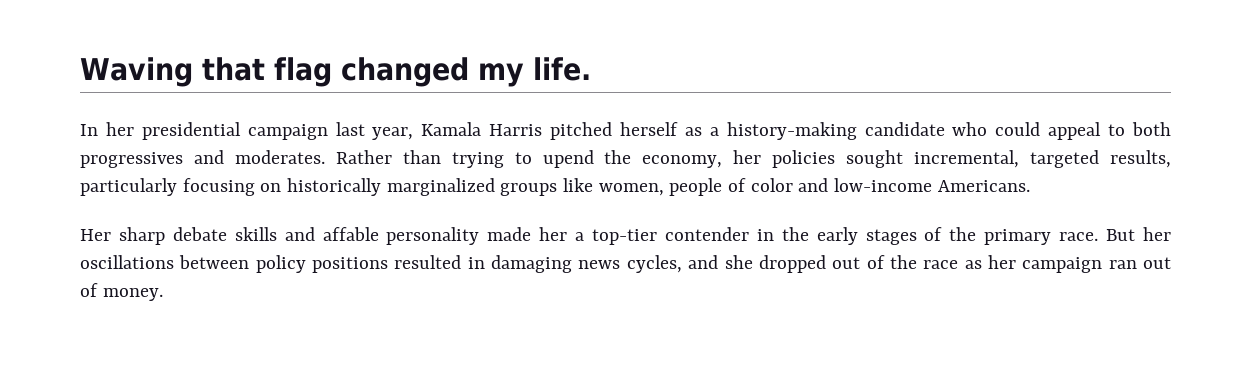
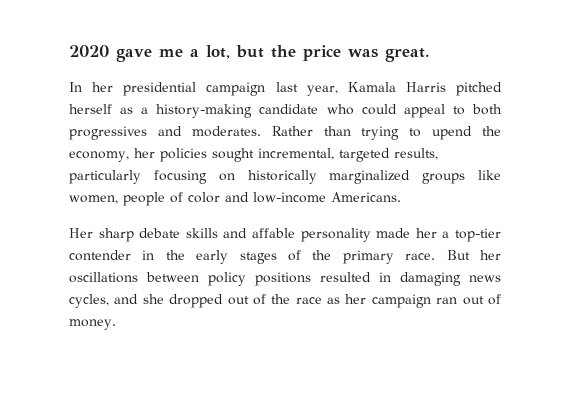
- Waving that flag changed my life.
+ 2020 gave me a lot, but the price was great.

